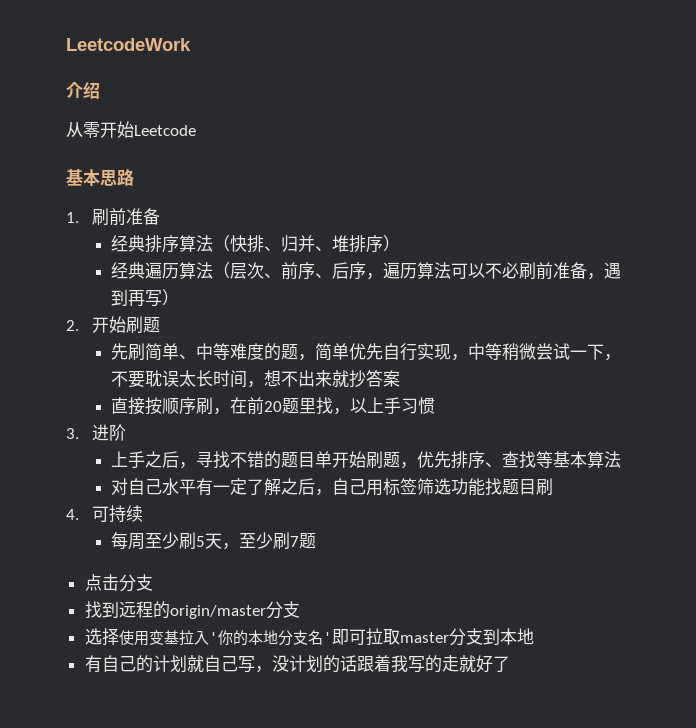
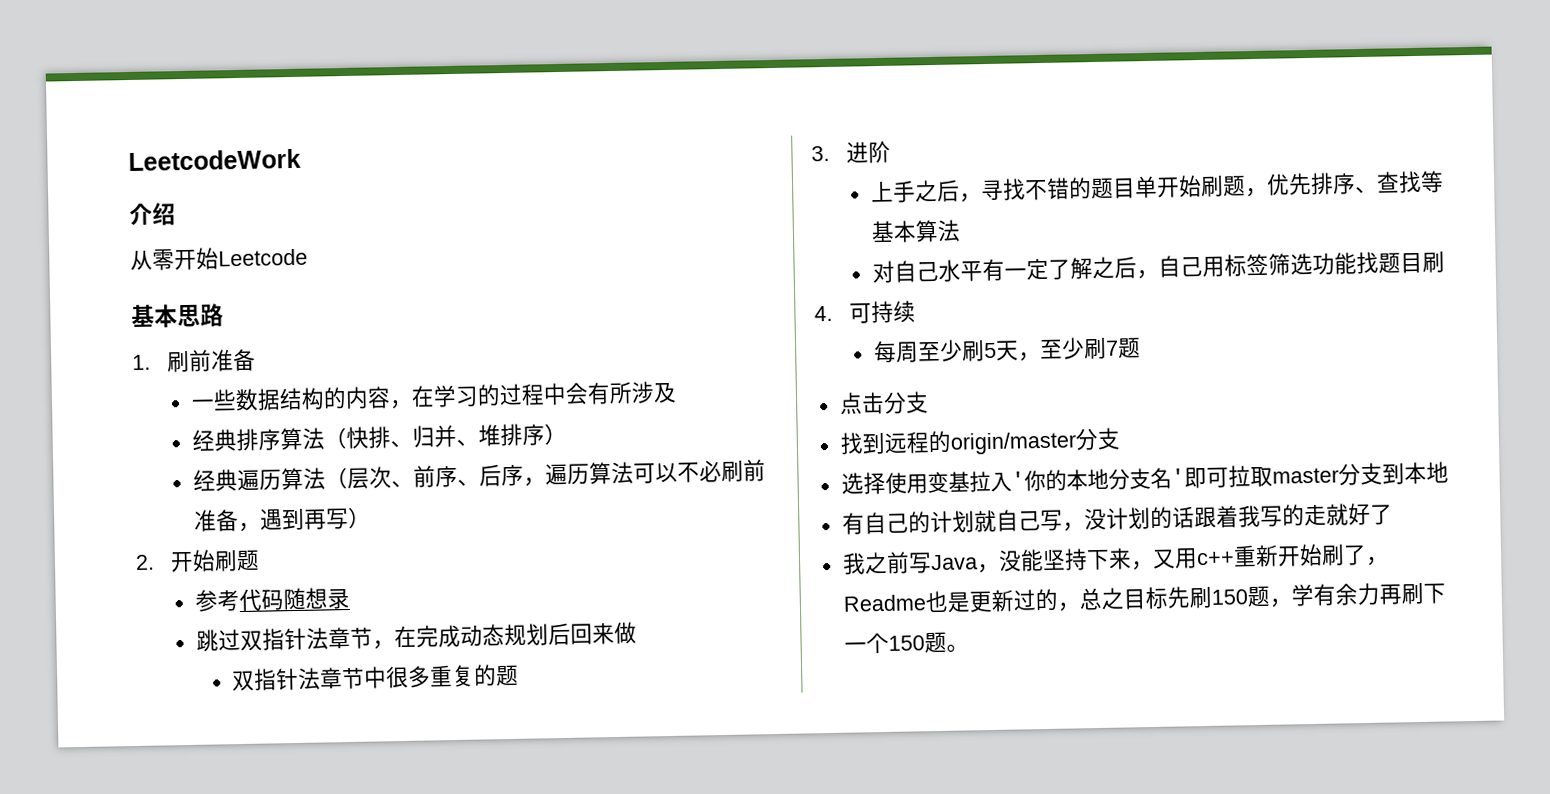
+ 一些数据结构的内容，在学习的过程中会有所涉及
- 先刷简单、中等难度的题，简单优先自行实现，中等稍微尝试一下，不要耽误太长时间，想不出来就抄答案
- 直接按顺序刷，在前20题里找，以上手习惯
+ 参考代码随想录
+ 跳过双指针法章节，在完成动态规划后回来做
+ 双指针法章节中很多重复的题
+ 我之前写Java，没能坚持下来，又用c++重新开始刷了，Readme也是更新过的，总之目标先刷150题，学有余力再刷下一个150题。

